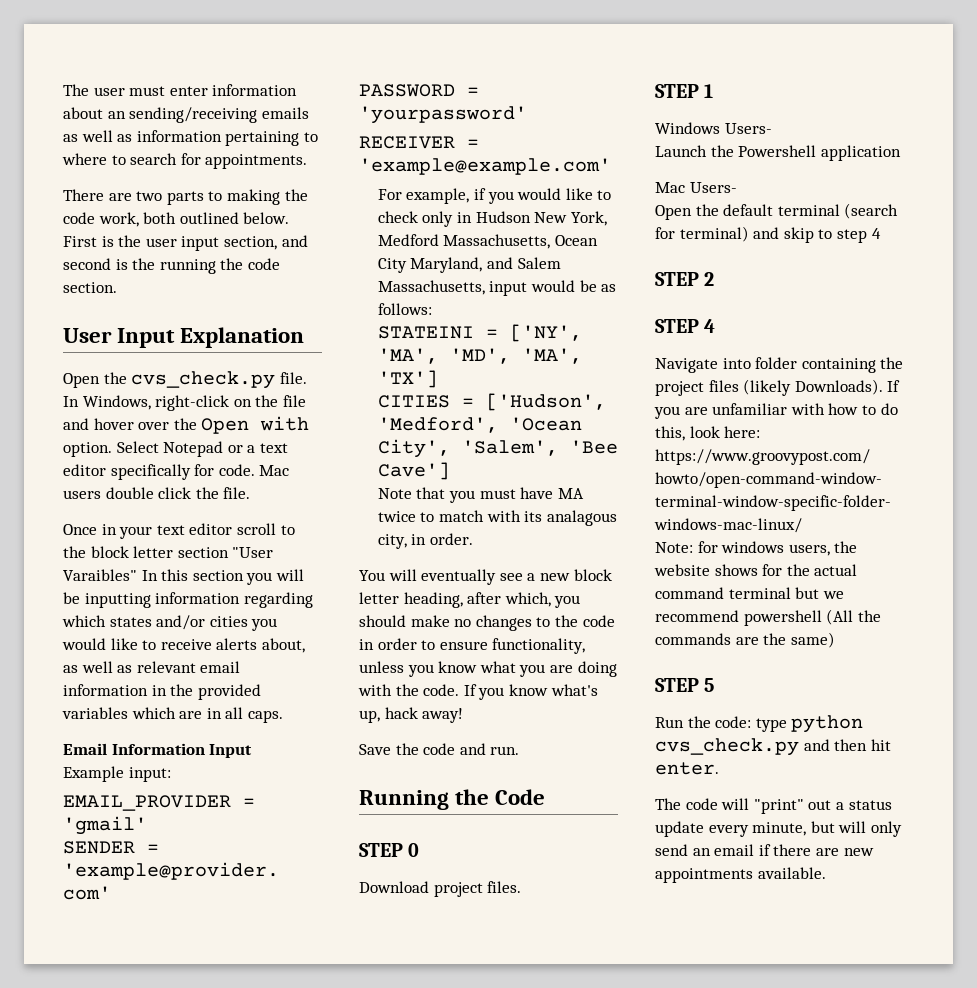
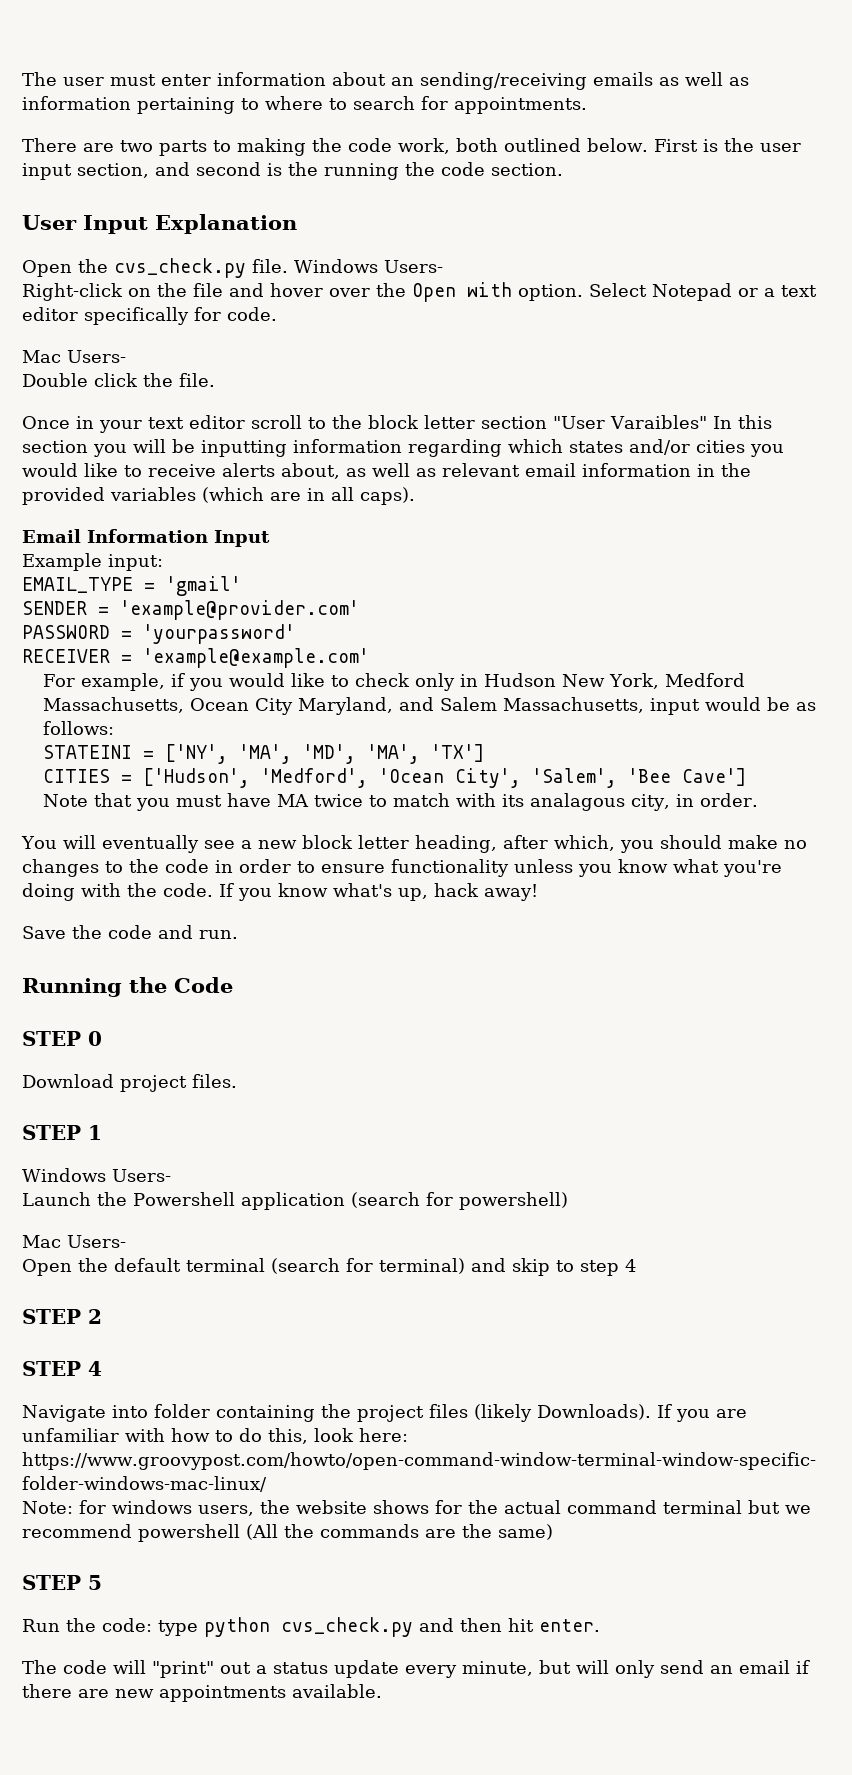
- Open the cvs_check.py file. In Windows, right-click on the file and hover over the Open with option.
+ Open the cvs_check.py file. Windows Users-
+ Right-click on the file and hover over the Open with option.
- Select Notepad or a text editor specifically for code. Mac users double click the file.
+ Select Notepad or a text editor specifically for code.
+ Mac Users-
+ Double click the file.
- Once in your text editor scroll to the block letter section "User Varaibles" In this section you will be inputting information regarding which states and/or cities you would like to receive alerts about, as well as relevant email information in the provided variables which are in all caps.
+ Once in your text editor scroll to the block letter section "User Varaibles" In this section you will be inputting information regarding which states and/or cities you would like to receive alerts about, as well as relevant email information in the provided variables (which are in all caps).
- EMAIL_PROVIDER = 'gmail'
+ EMAIL_TYPE = 'gmail'
- You will eventually see a new block letter heading, after which, you should make no changes to the code in order to ensure functionality, unless you know what you are doing with the code.
+ You will eventually see a new block letter heading, after which, you should make no changes to the code in order to ensure functionality unless you know what you're doing with the code.
- Launch the Powershell application
+ Launch the Powershell application (search for powershell)

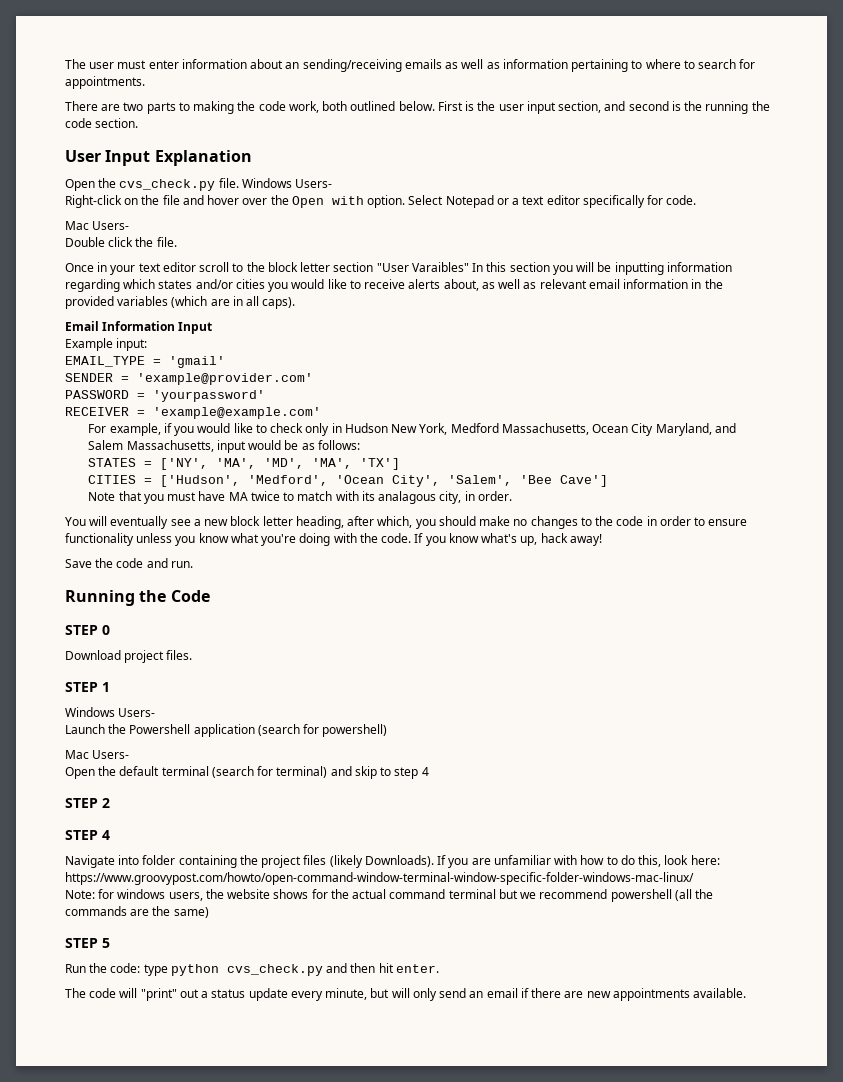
- STATEINI = ['NY', 'MA', 'MD', 'MA', 'TX']
+ STATES = ['NY', 'MA', 'MD', 'MA', 'TX']
- Note: for windows users, the website shows for the actual command terminal but we recommend powershell (All the commands are the same)
+ Note: for windows users, the website shows for the actual command terminal but we recommend powershell (all the commands are the same)

